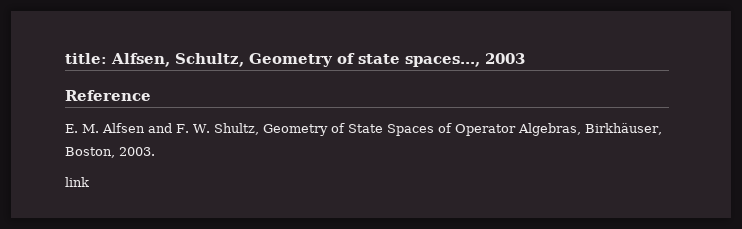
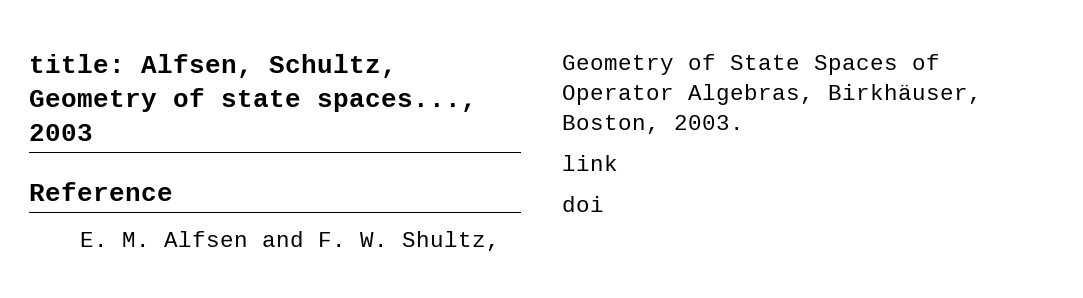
+ doi

